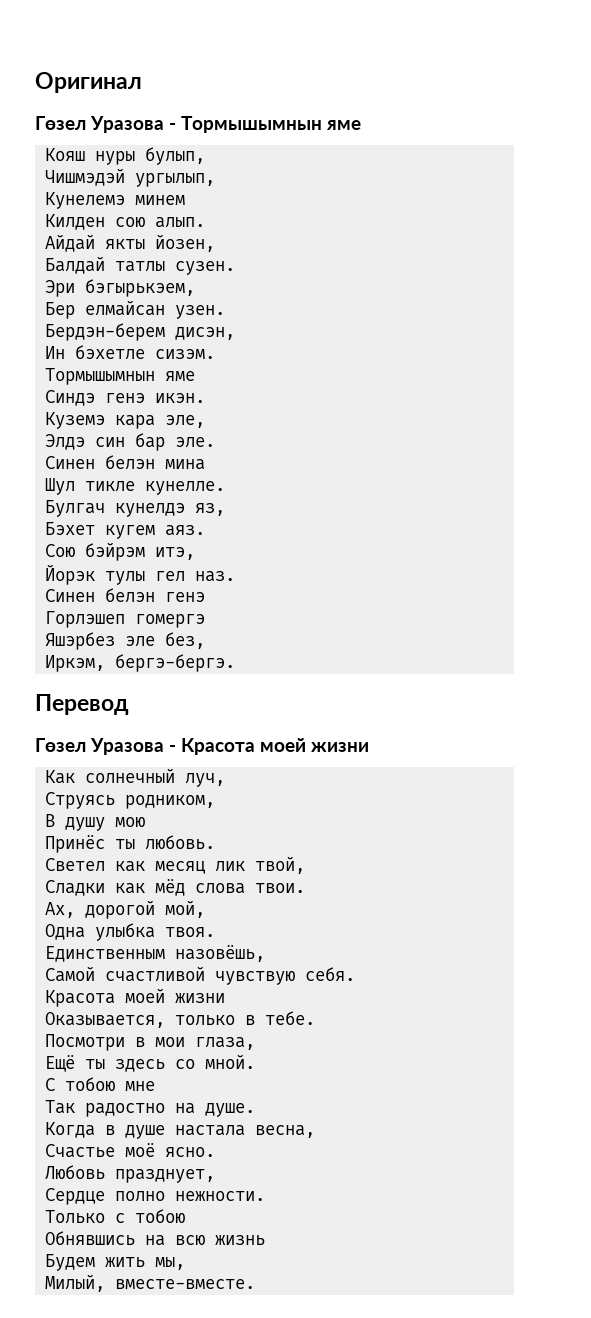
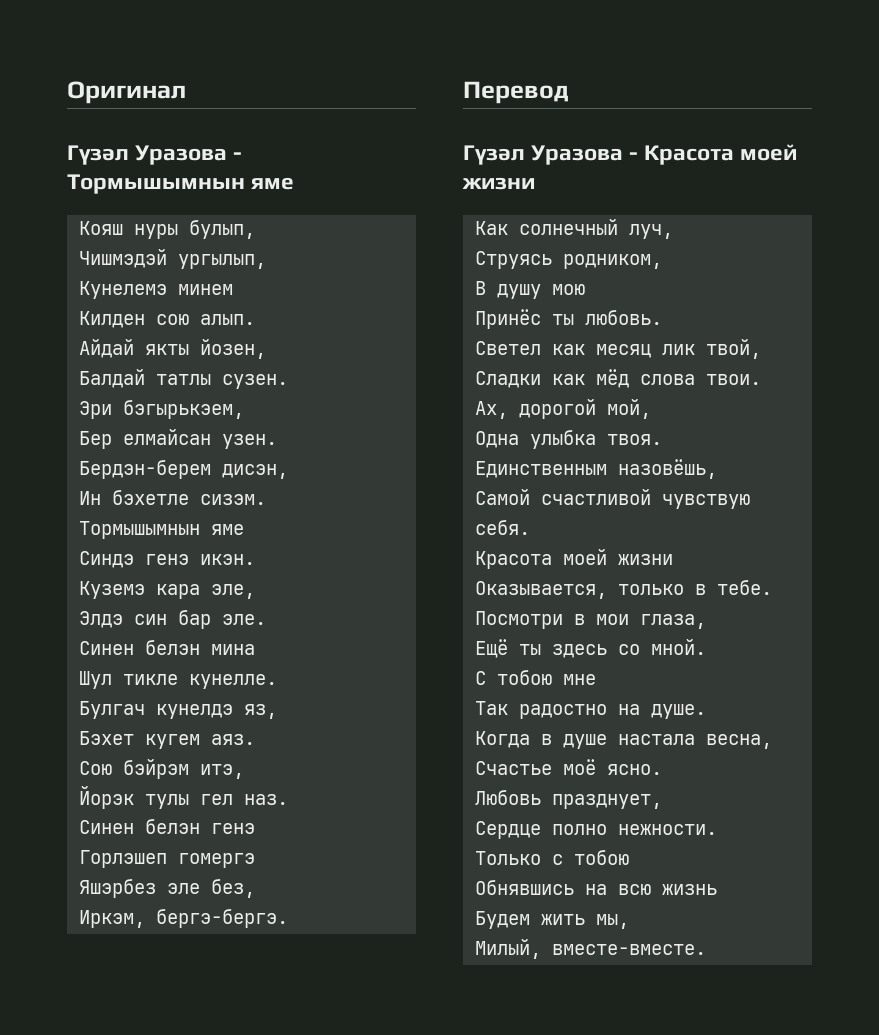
- Гөзел Уразова - Тормышымнын яме
+ Гүзәл Уразова - Тормышымнын яме
- Гөзел Уразова - Красота моей жизни
+ Гүзәл Уразова - Красота моей жизни

